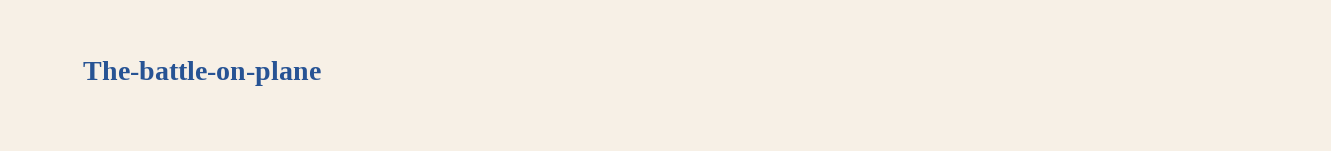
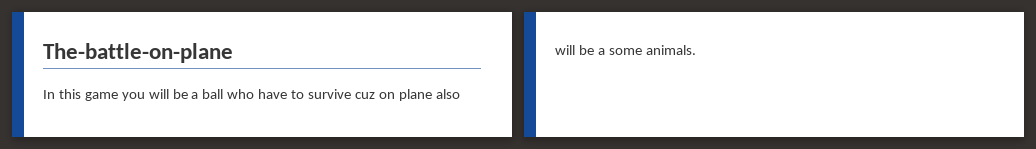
+ In this game you will be a ball who have to survive cuz on plane also will be a some animals.

